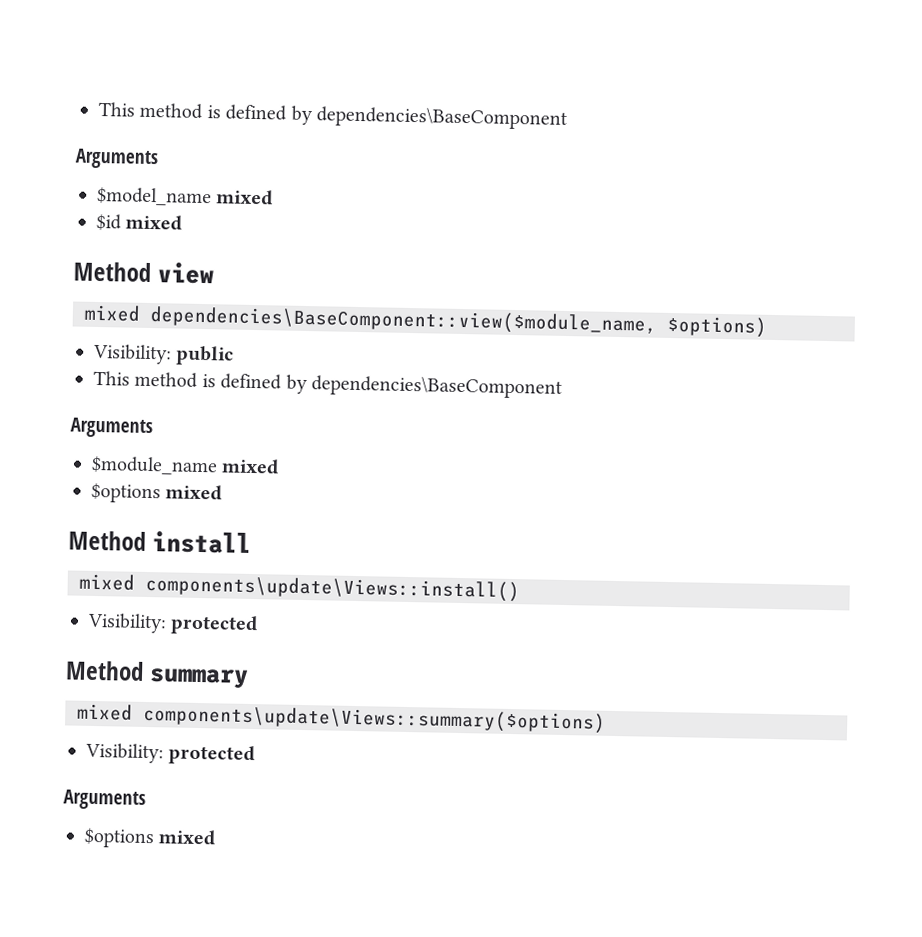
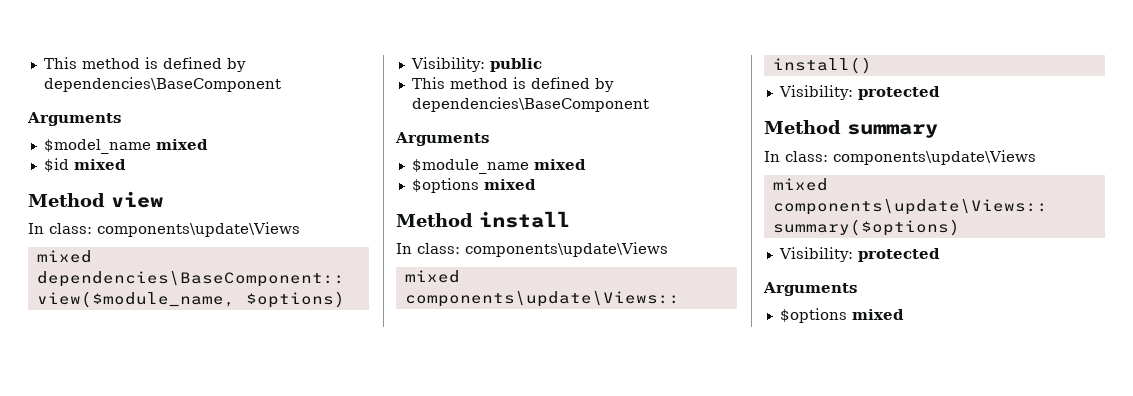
  Method view
+ In class: components\update\Views
  Method install
+ In class: components\update\Views
  Method summary
+ In class: components\update\Views

